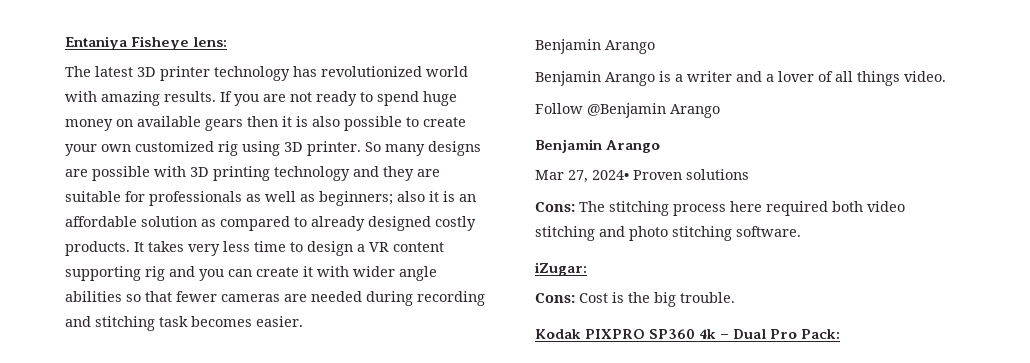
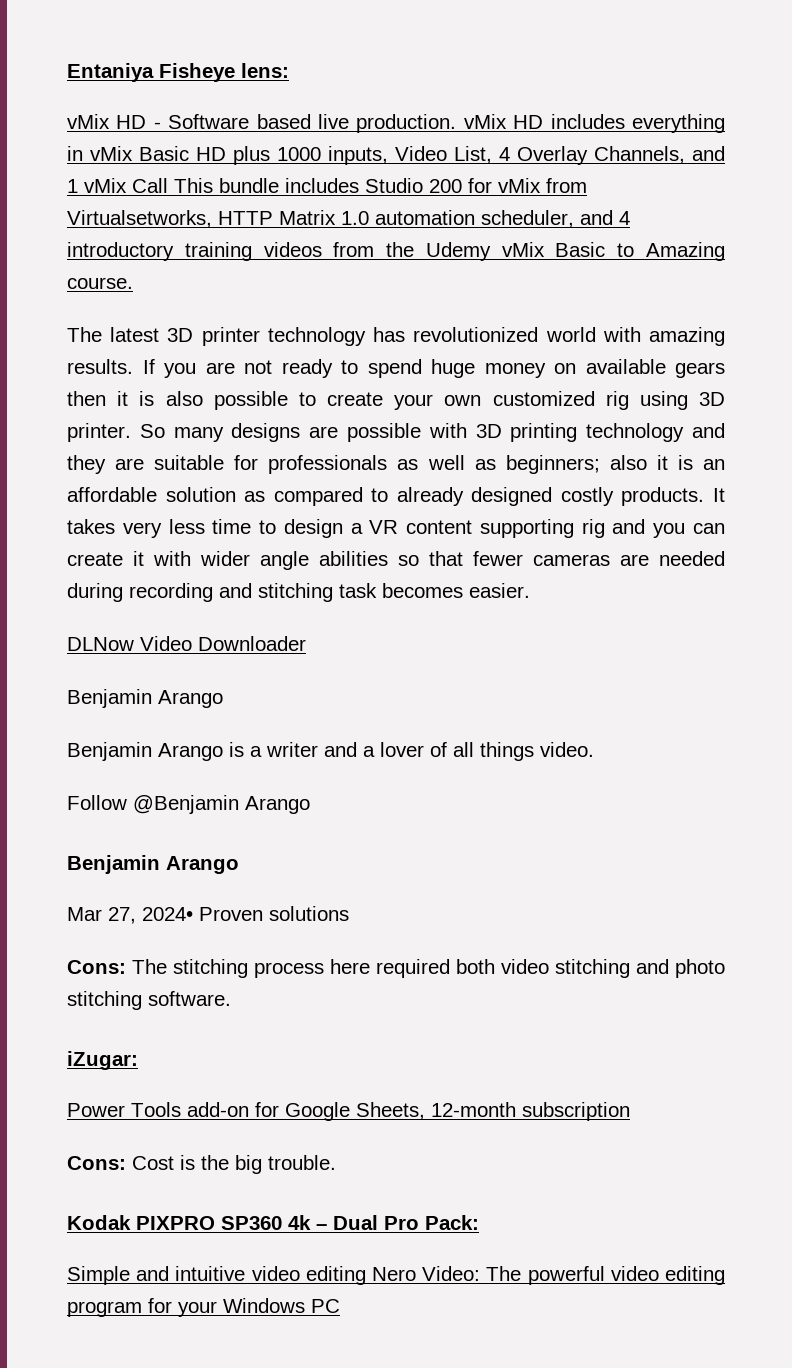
+ vMix HD - Software based live production. vMix HD includes everything in vMix Basic HD plus 1000 inputs, Video List, 4 Overlay Channels, and 1 vMix Call This bundle includes Studio 200 for vMix from Virtualsetworks, HTTP Matrix 1.0 automation scheduler, and 4 introductory training videos from the Udemy vMix Basic to Amazing course.
+ DLNow Video Downloader
+ Power Tools add-on for Google Sheets, 12-month subscription
+ Simple and intuitive video editing Nero Video: The powerful video editing program for your Windows PC

